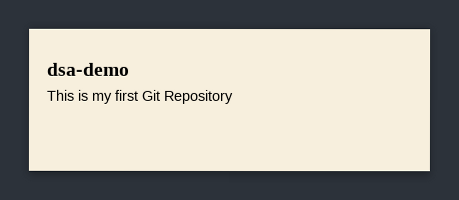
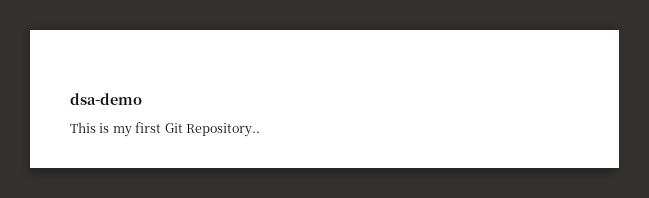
- This is my first Git Repository
+ This is my first Git Repository..

